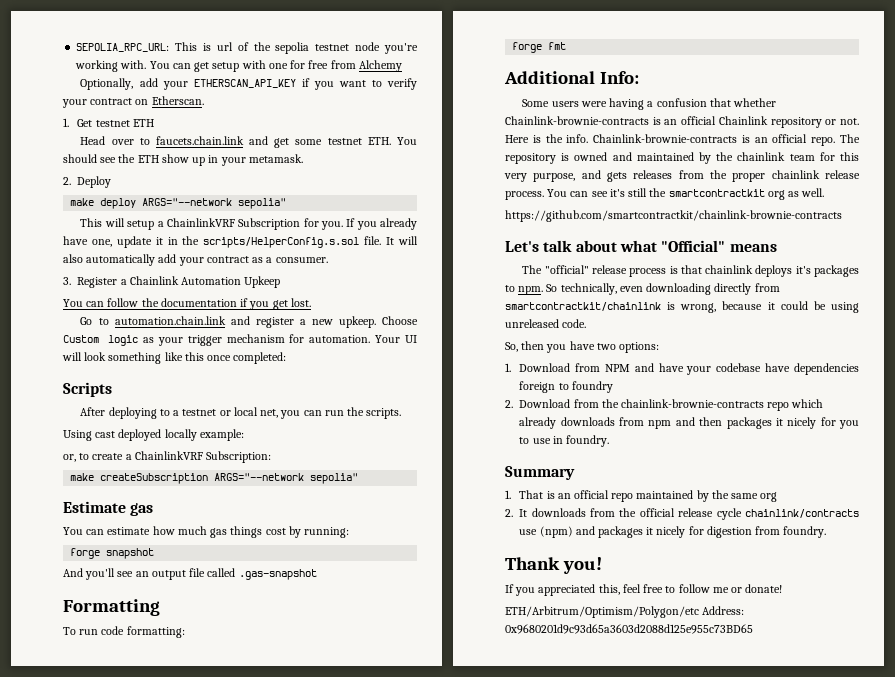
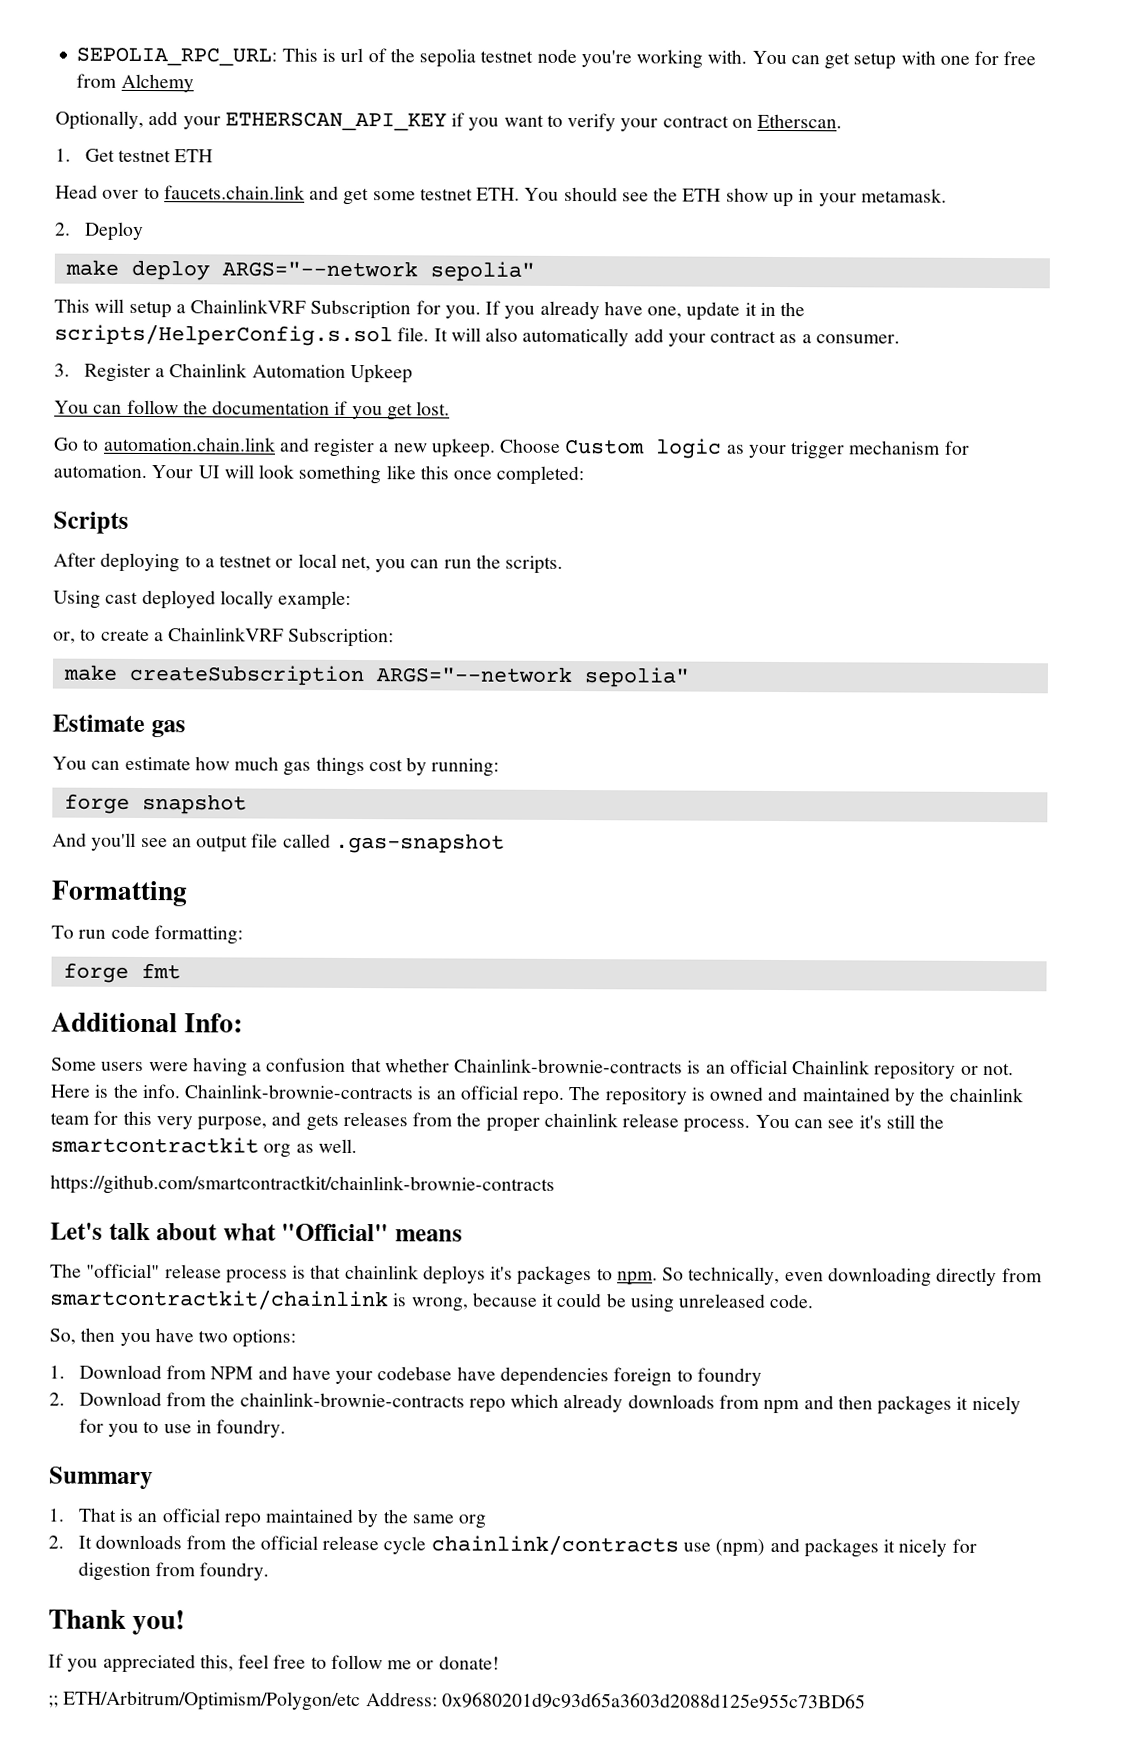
- ETH/Arbitrum/Optimism/Polygon/etc Address: 0x9680201d9c93d65a3603d2088d125e955c73BD65
+ ;; ETH/Arbitrum/Optimism/Polygon/etc Address: 0x9680201d9c93d65a3603d2088d125e955c73BD65

